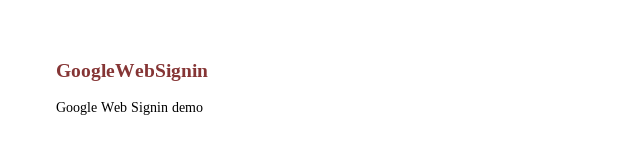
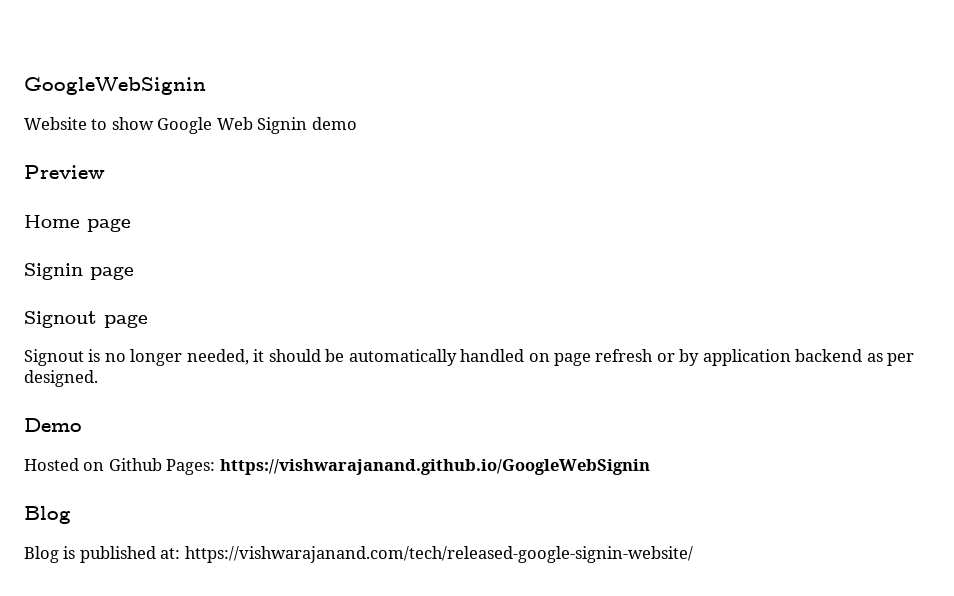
- Google Web Signin demo
+ Website to show Google Web Signin demo
+ Preview
+ Home page
+ Signin page
+ Signout page
+ Signout is no longer needed, it should be automatically handled on page refresh or by application backend as per designed.
+ Demo
+ Hosted on Github Pages: https://vishwarajanand.github.io/GoogleWebSignin
+ Blog
+ Blog is published at: https://vishwarajanand.com/tech/released-google-signin-website/

